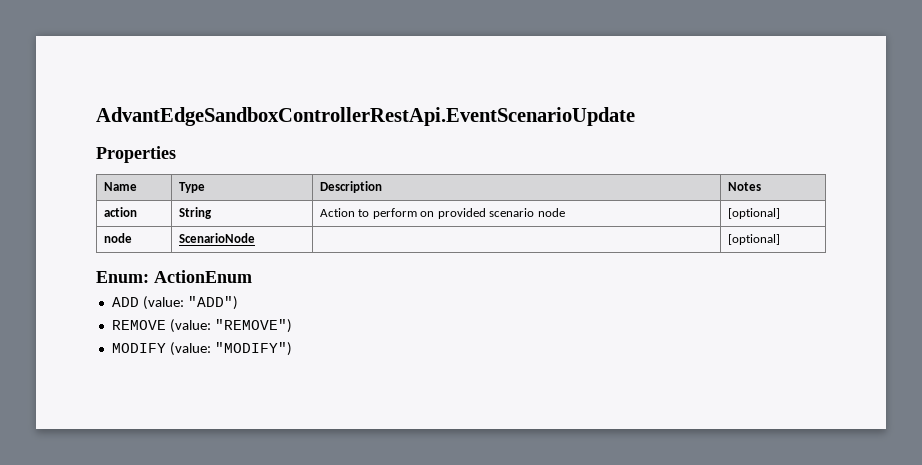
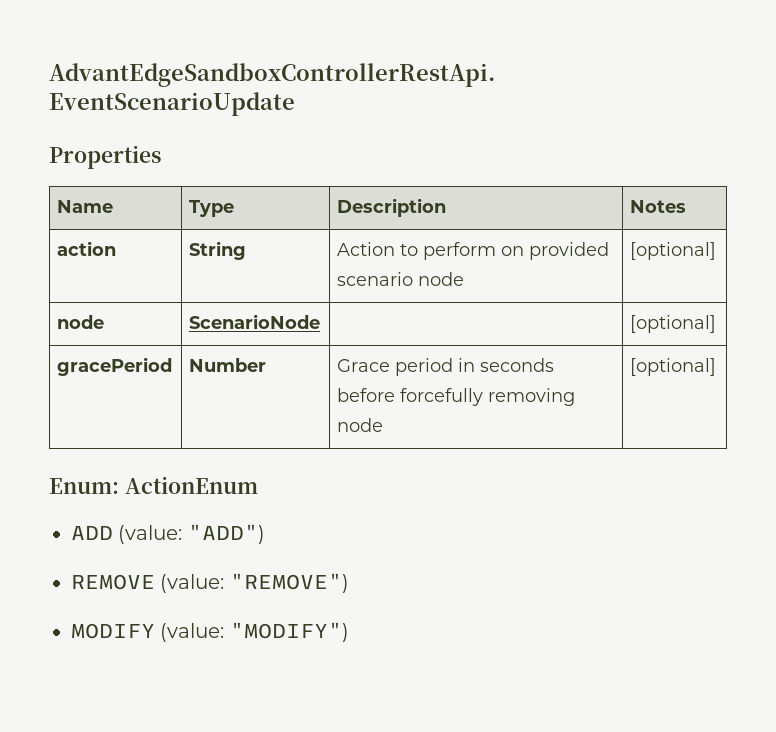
+ gracePeriod | Number | Grace period in seconds before forcefully removing node | [optional]

